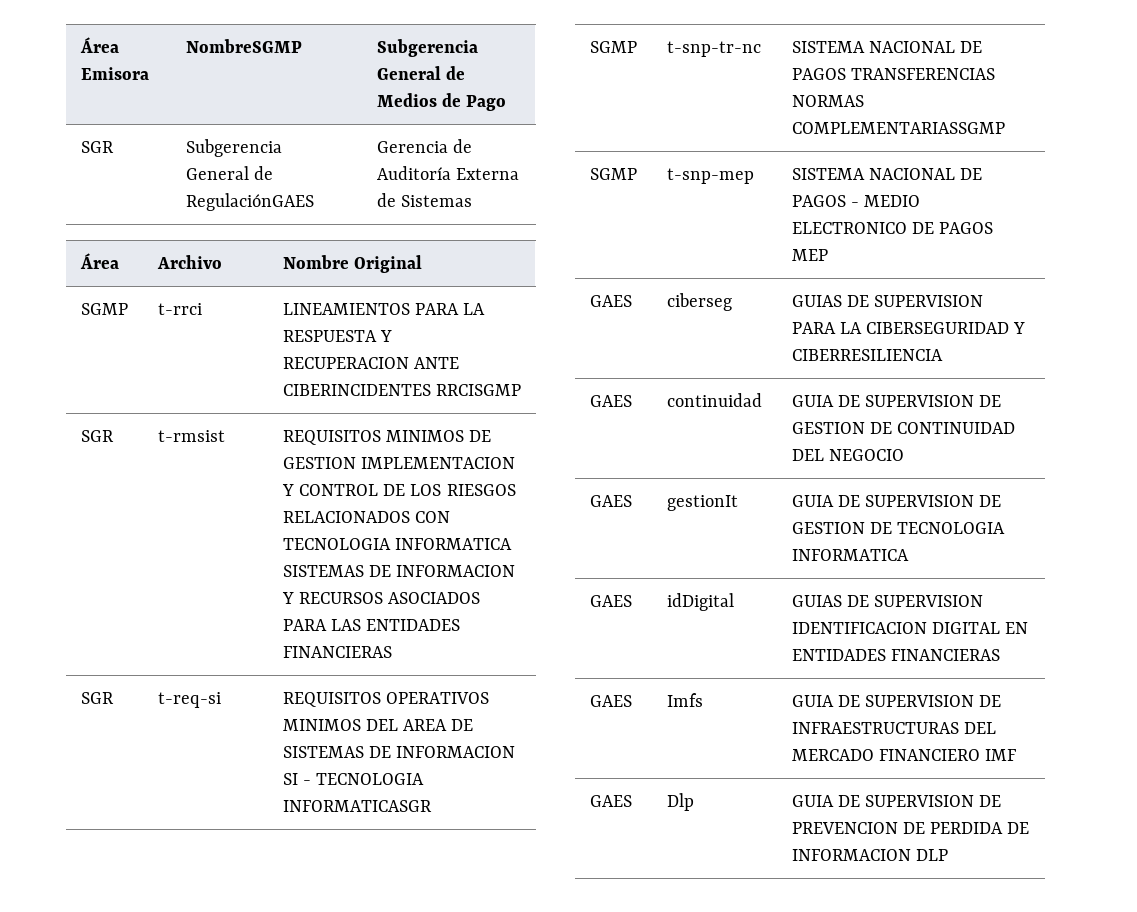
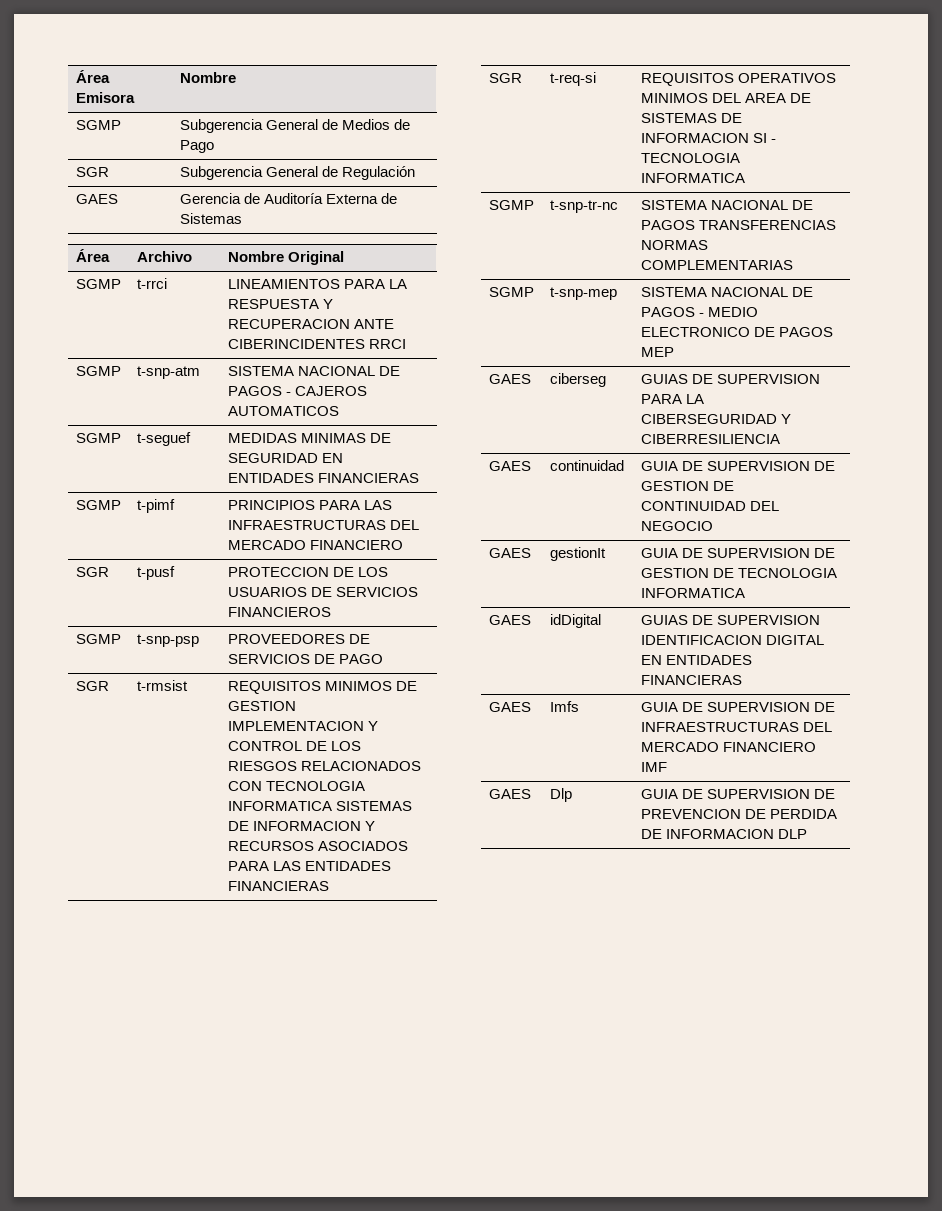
- Área Emisora | NombreSGMP | Subgerencia General de Medios de Pago
+ Área Emisora | Nombre
+ SGMP | Subgerencia General de Medios de Pago
- SGR | Subgerencia General de RegulaciónGAES | Gerencia de Auditoría Externa de Sistemas
+ SGR | Subgerencia General de Regulación
+ GAES | Gerencia de Auditoría Externa de Sistemas
- SGMP | t-rrci | LINEAMIENTOS PARA LA RESPUESTA Y RECUPERACION ANTE CIBERINCIDENTES RRCISGMP
+ SGMP | t-rrci | LINEAMIENTOS PARA LA RESPUESTA Y RECUPERACION ANTE CIBERINCIDENTES RRCI
+ SGMP | t-snp-atm | SISTEMA NACIONAL DE PAGOS - CAJEROS AUTOMATICOS
+ SGMP | t-seguef | MEDIDAS MINIMAS DE SEGURIDAD EN ENTIDADES FINANCIERAS
+ SGMP | t-pimf | PRINCIPIOS PARA LAS INFRAESTRUCTURAS DEL MERCADO FINANCIERO
+ SGR | t-pusf | PROTECCION DE LOS USUARIOS DE SERVICIOS FINANCIEROS
+ SGMP | t-snp-psp | PROVEEDORES DE SERVICIOS DE PAGO
- SGR | t-req-si | REQUISITOS OPERATIVOS MINIMOS DEL AREA DE SISTEMAS DE INFORMACION SI - TECNOLOGIA INFORMATICASGR
+ SGR | t-req-si | REQUISITOS OPERATIVOS MINIMOS DEL AREA DE SISTEMAS DE INFORMACION SI - TECNOLOGIA INFORMATICA
- SGMP | t-snp-tr-nc | SISTEMA NACIONAL DE PAGOS TRANSFERENCIAS NORMAS COMPLEMENTARIASSGMP
+ SGMP | t-snp-tr-nc | SISTEMA NACIONAL DE PAGOS TRANSFERENCIAS NORMAS COMPLEMENTARIAS

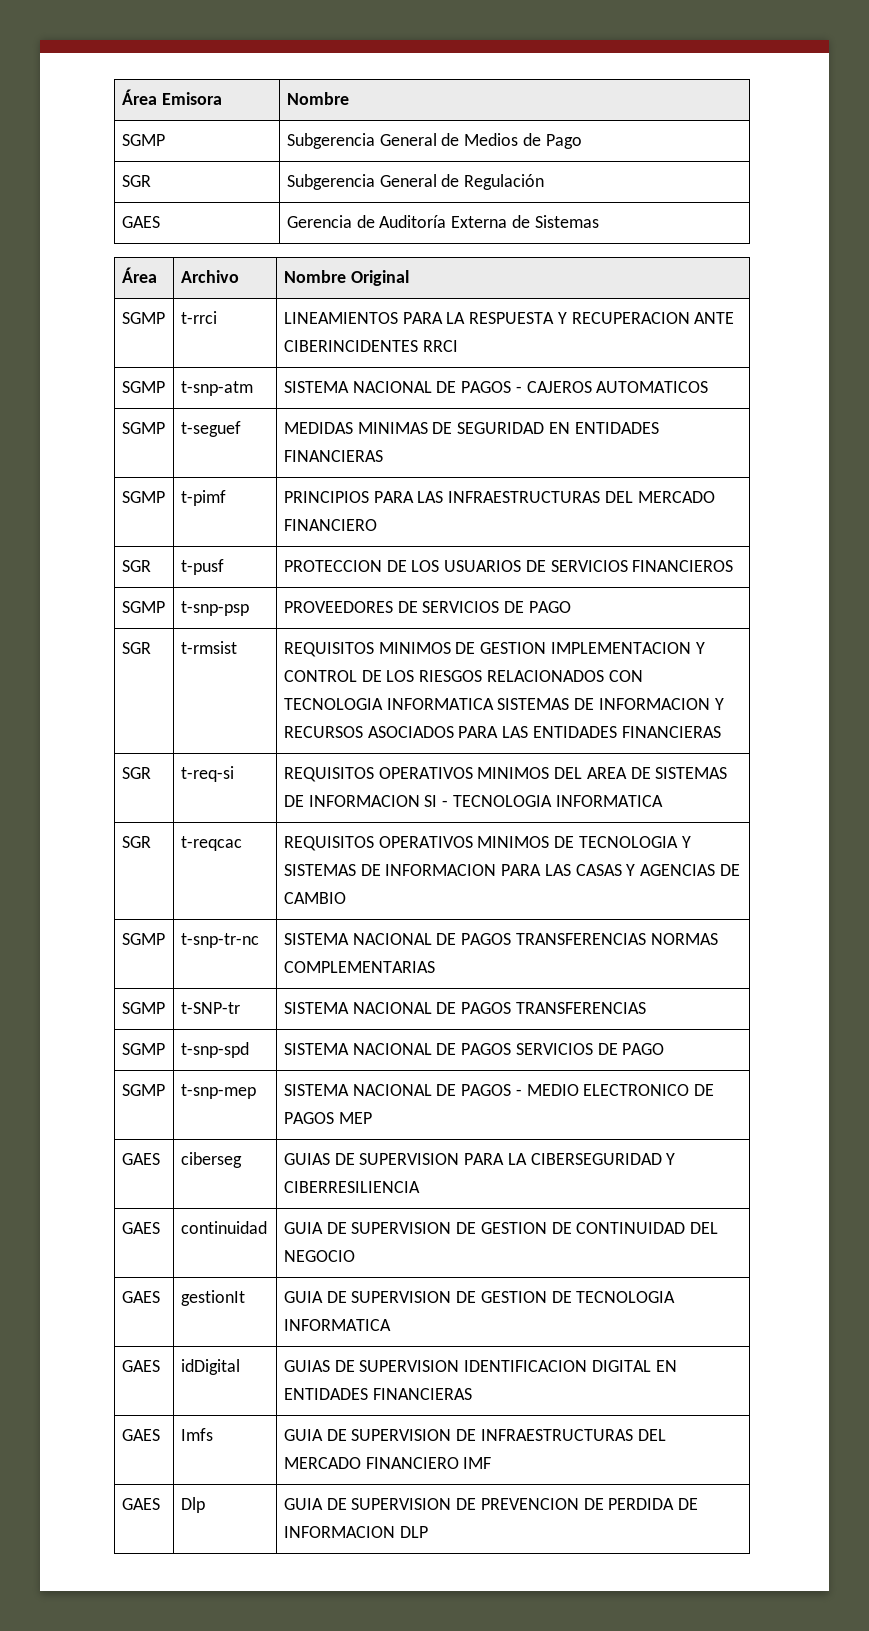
+ SGR | t-reqcac | REQUISITOS OPERATIVOS MINIMOS DE TECNOLOGIA Y SISTEMAS DE INFORMACION PARA LAS CASAS Y AGENCIAS DE CAMBIO
+ SGMP | t-SNP-tr | SISTEMA NACIONAL DE PAGOS TRANSFERENCIAS
+ SGMP | t-snp-spd | SISTEMA NACIONAL DE PAGOS SERVICIOS DE PAGO

